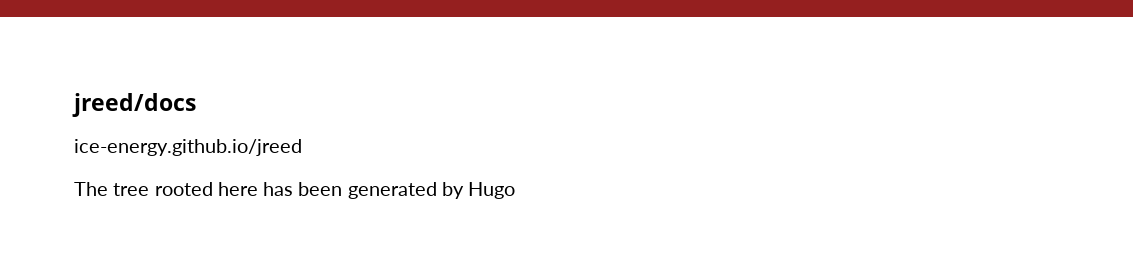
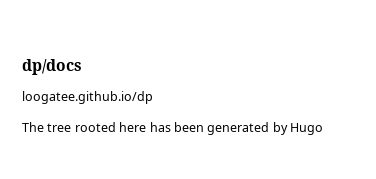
- jreed/docs
- ice-energy.github.io/jreed
+ dp/docs
+ loogatee.github.io/dp

